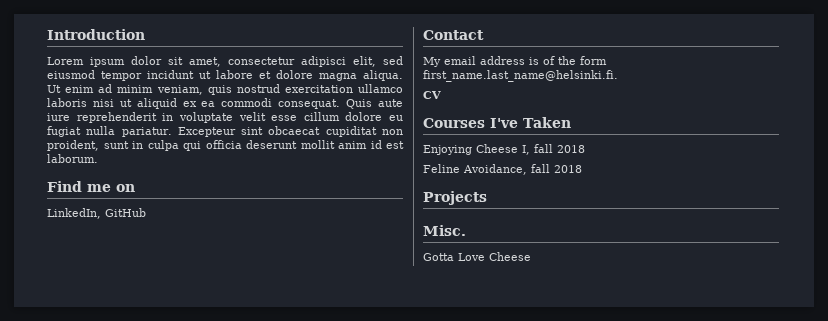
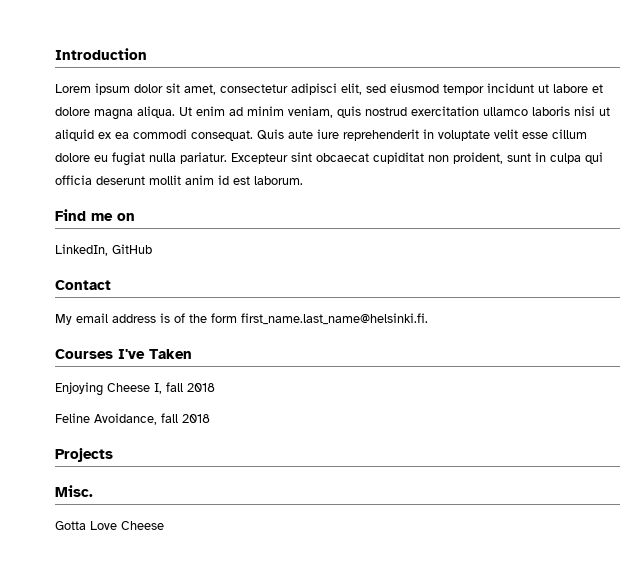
- CV

